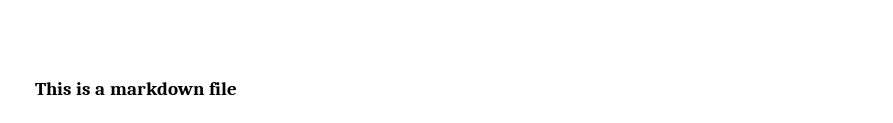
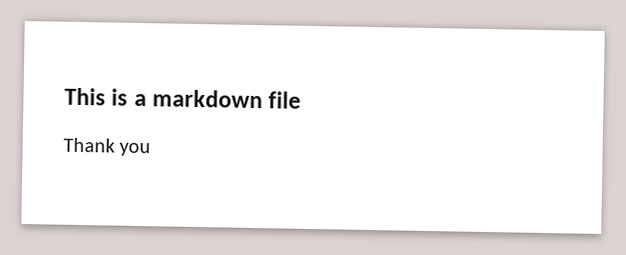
+ Thank you

